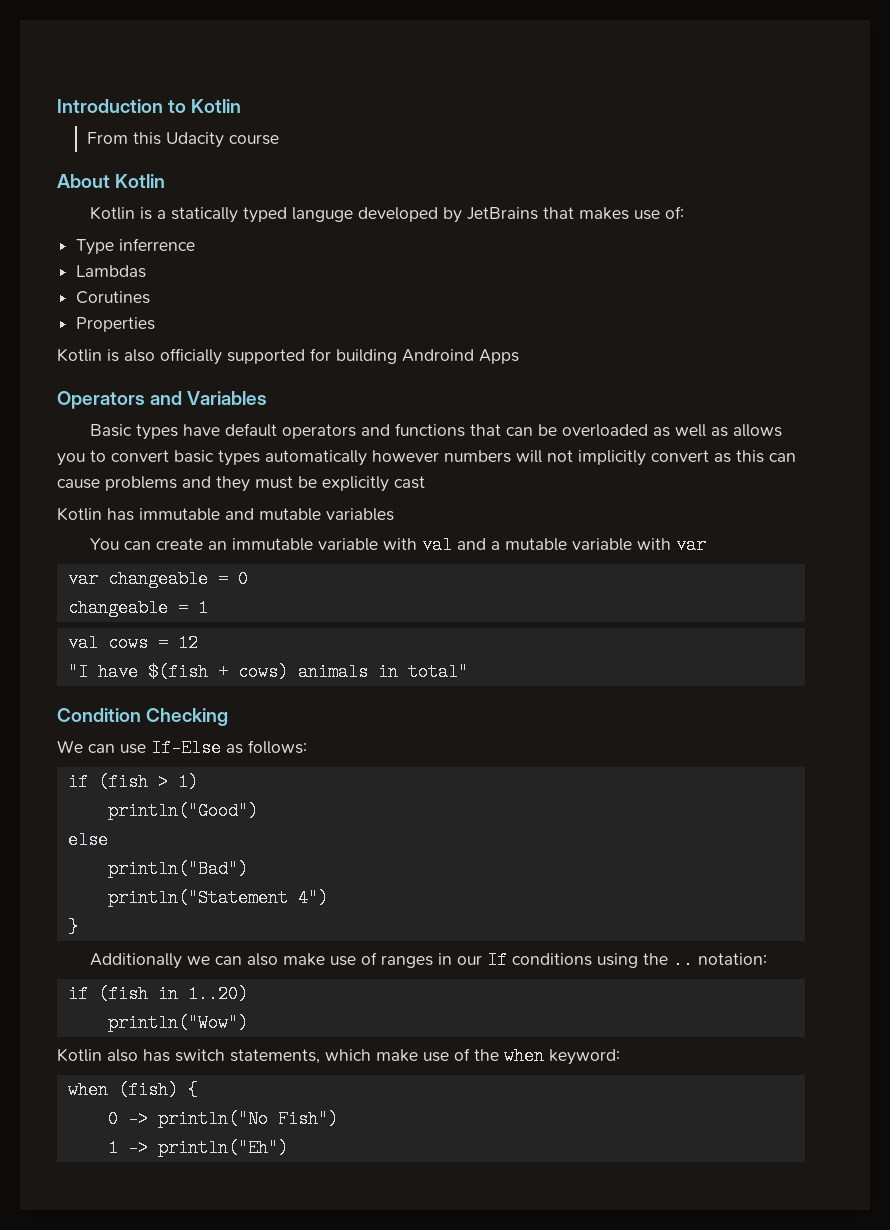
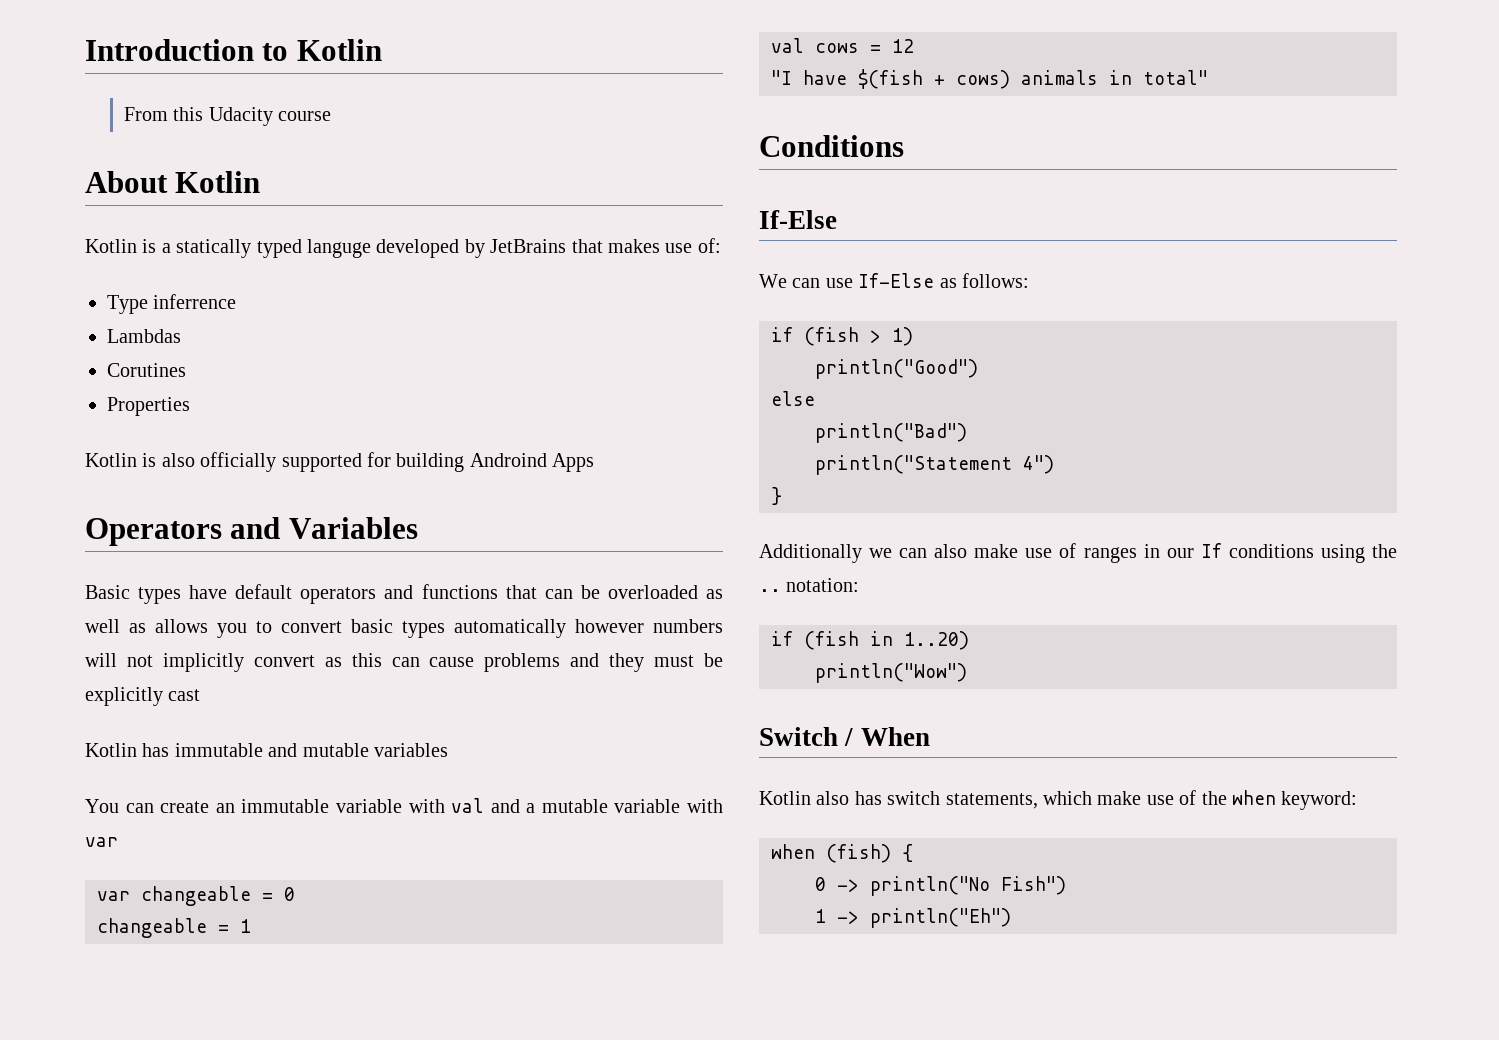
- Condition Checking
+ Conditions
+ If-Else
+ Switch / When

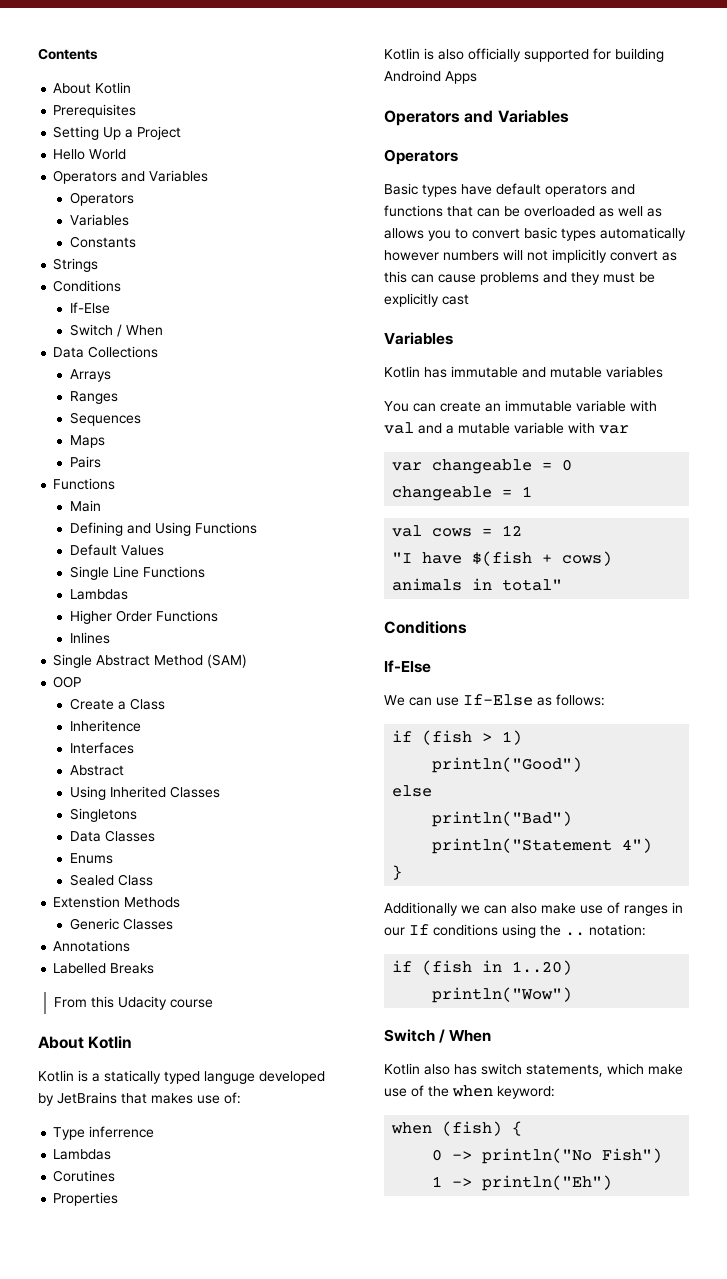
- Introduction to Kotlin
+ Contents
+ About Kotlin
+ Prerequisites
+ Setting Up a Project
+ Hello World
+ Operators and Variables
+ Operators
+ Variables
+ Constants
+ Strings
+ Conditions
+ If-Else
+ Switch / When
+ Data Collections
+ Arrays
+ Ranges
+ Sequences
+ Maps
+ Pairs
+ Functions
+ Main
+ Defining and Using Functions
+ Default Values
+ Single Line Functions
+ Lambdas
+ Higher Order Functions
+ Inlines
+ Single Abstract Method (SAM)
+ OOP
+ Create a Class
+ Inheritence
+ Interfaces
+ Abstract
+ Using Inherited Classes
+ Singletons
+ Data Classes
+ Enums
+ Sealed Class
+ Extenstion Methods
+ Generic Classes
+ Annotations
+ Labelled Breaks
  Kotlin is also officially supported for building Androind Apps
  Operators and Variables
+ Operators
  Basic types have default operators and functions that can be overloaded as well as allows you to convert basic types automatically however numbers will not implicitly convert as this can cause problems and they must be explicitly cast
+ Variables

